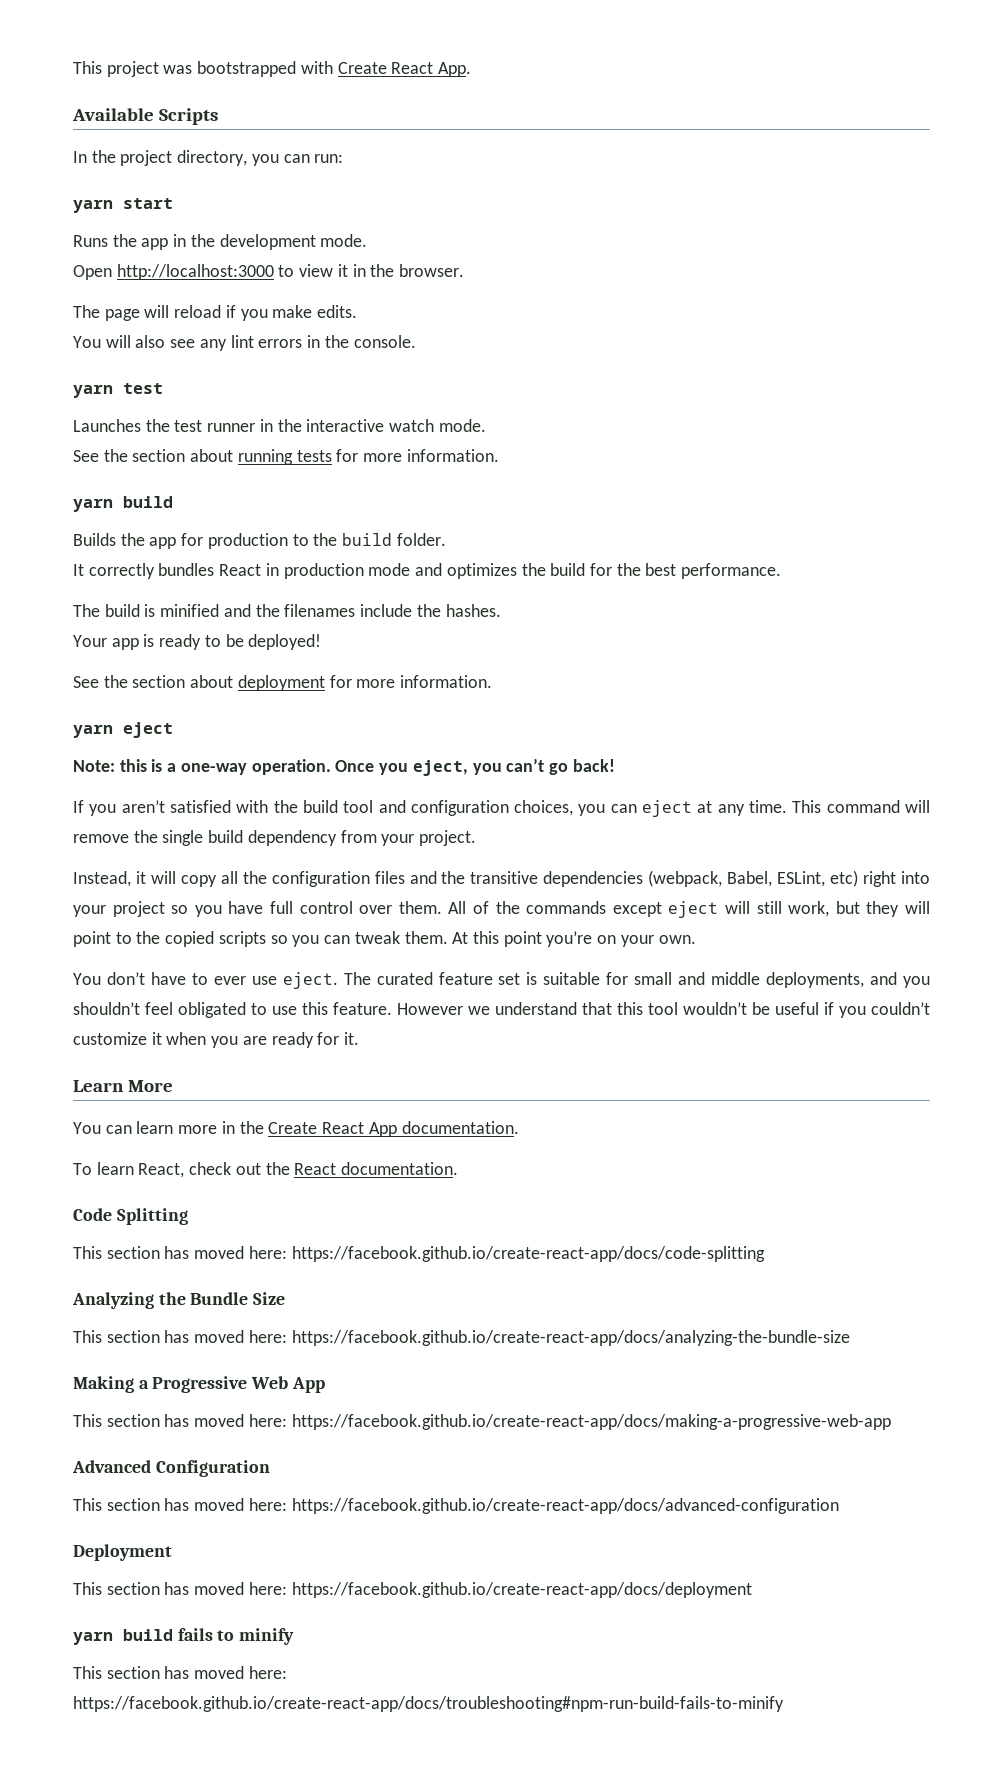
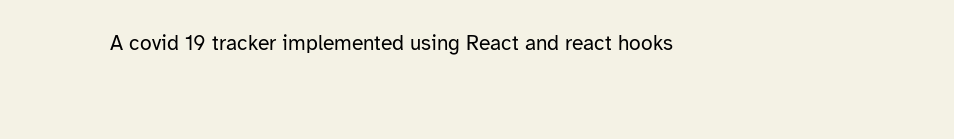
- This project was bootstrapped with Create React App.
- Available Scripts
- In the project directory, you can run:
- yarn start
- Runs the app in the development mode.
- Open http://localhost:3000 to view it in the browser.
- The page will reload if you make edits.
- You will also see any lint errors in the console.
- yarn test
- Launches the test runner in the interactive watch mode.
- See the section about running tests for more information.
- yarn build
- Builds the app for production to the build folder.
- It correctly bundles React in production mode and optimizes the build for the best performance.
- The build is minified and the filenames include the hashes.
- Your app is ready to be deployed!
- See the section about deployment for more information.
- yarn eject
- Note: this is a one-way operation. Once you eject, you can’t go back!
- If you aren’t satisfied with the build tool and configuration choices, you can eject at any time. This command will remove the single build dependency from your project.
- Instead, it will copy all the configuration files and the transitive dependencies (webpack, Babel, ESLint, etc) right into your project so you have full control over them. All of the commands except eject will still work, but they will point to the copied scripts so you can tweak them. At this point you’re on your own.
- You don’t have to ever use eject. The curated feature set is suitable for small and middle deployments, and you shouldn’t feel obligated to use this feature. However we understand that this tool wouldn’t be useful if you couldn’t customize it when you are ready for it.
- Learn More
- You can learn more in the Create React App documentation.
- To learn React, check out the React documentation.
- Code Splitting
- This section has moved here: https://facebook.github.io/create-react-app/docs/code-splitting
- Analyzing the Bundle Size
- This section has moved here: https://facebook.github.io/create-react-app/docs/analyzing-the-bundle-size
- Making a Progressive Web App
- This section has moved here: https://facebook.github.io/create-react-app/docs/making-a-progressive-web-app
- Advanced Configuration
- This section has moved here: https://facebook.github.io/create-react-app/docs/advanced-configuration
- Deployment
- This section has moved here: https://facebook.github.io/create-react-app/docs/deployment
- yarn build fails to minify
- This section has moved here: https://facebook.github.io/create-react-app/docs/troubleshooting#npm-run-build-fails-to-minify
+ A covid 19 tracker implemented using React and react hooks

